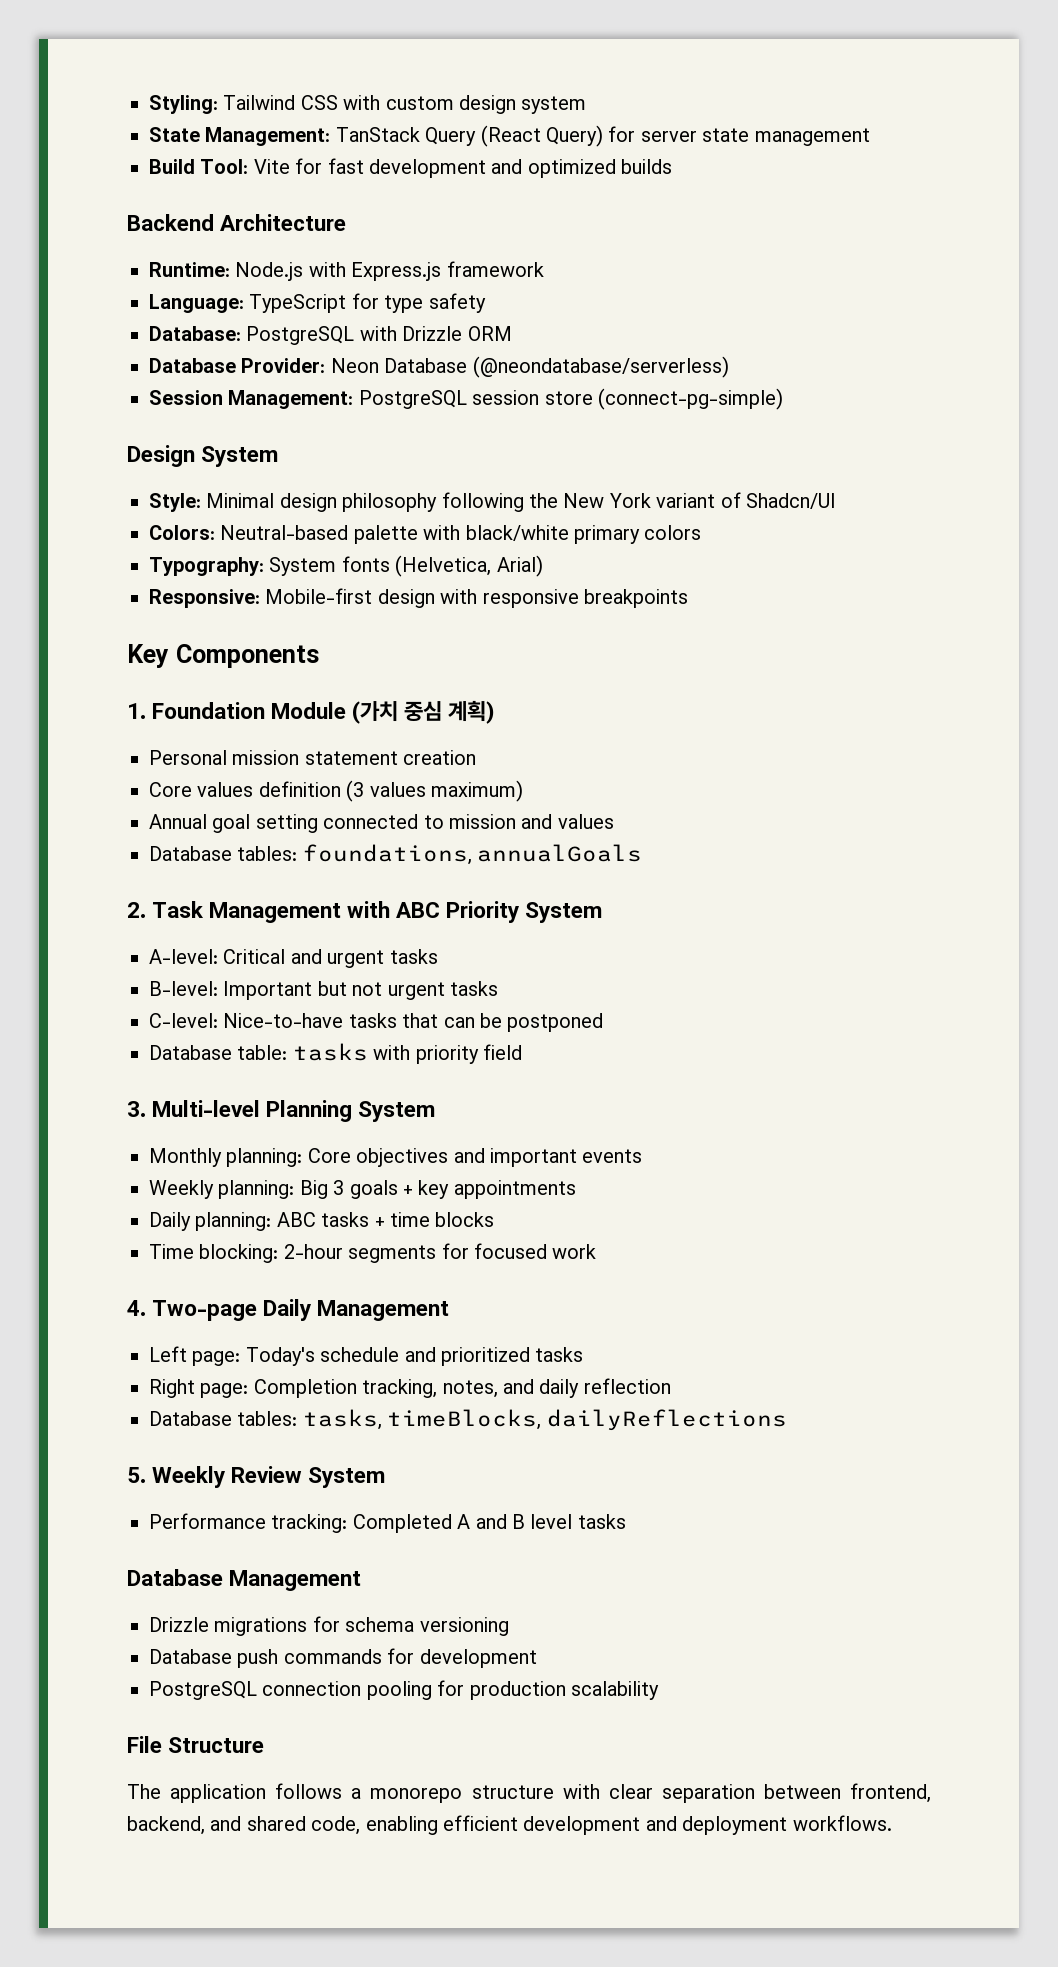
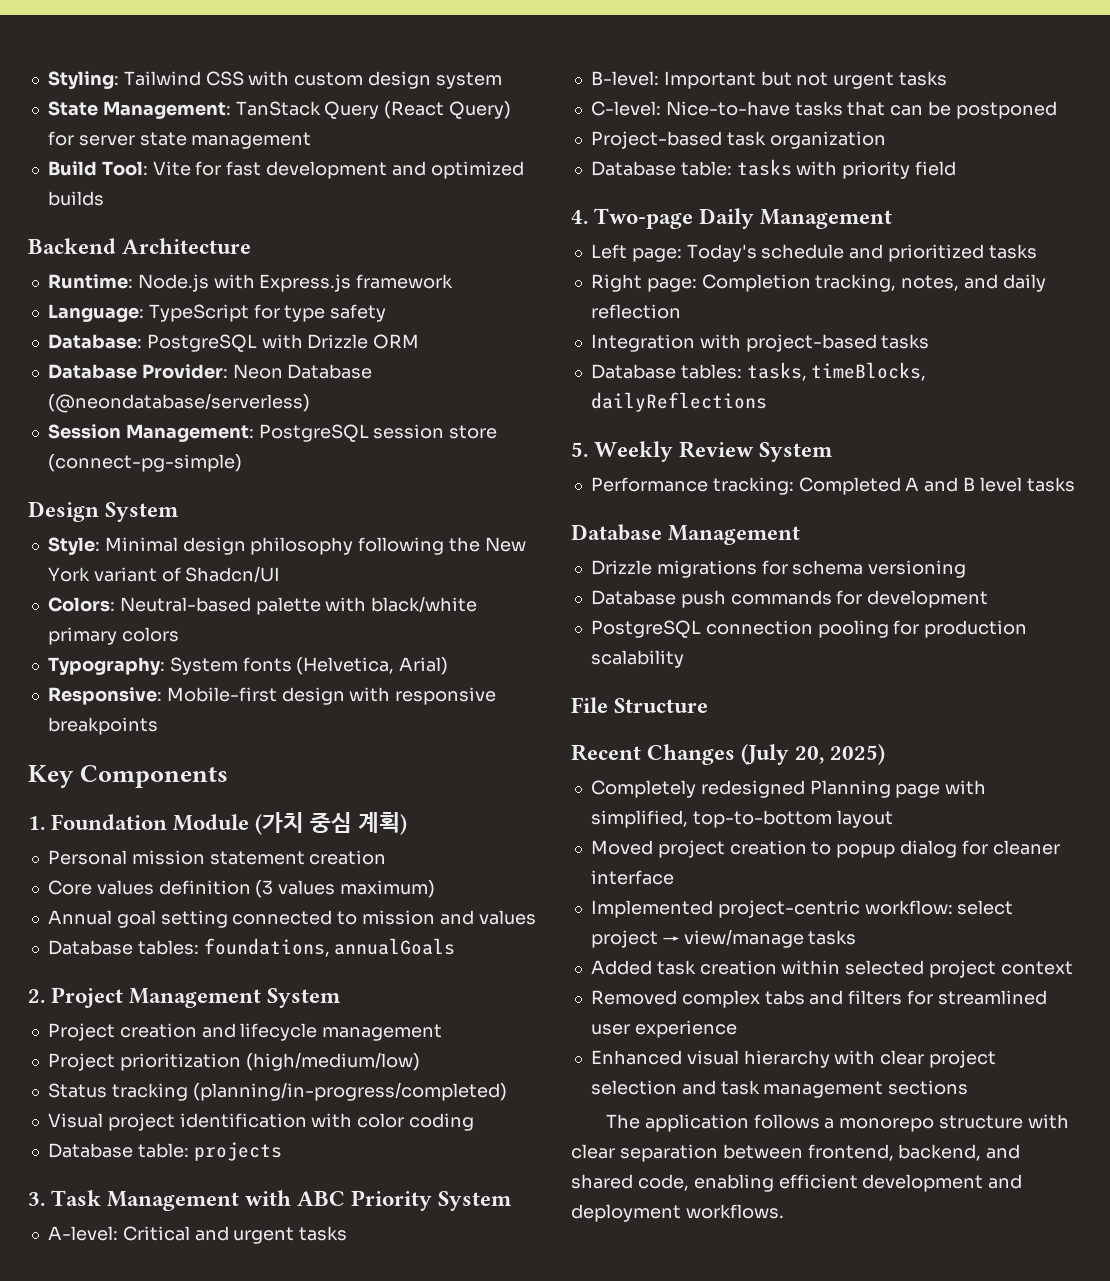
- 2. Task Management with ABC Priority System
+ 2. Project Management System
+ Project creation and lifecycle management
+ Project prioritization (high/medium/low)
+ Status tracking (planning/in-progress/completed)
+ Visual project identification with color coding
+ Database table: projects
+ 3. Task Management with ABC Priority System
+ Project-based task organization
- 3. Multi-level Planning System
- Monthly planning: Core objectives and important events
- Weekly planning: Big 3 goals + key appointments
- Daily planning: ABC tasks + time blocks
- Time blocking: 2-hour segments for focused work
+ Integration with project-based tasks
+ Recent Changes (July 20, 2025)
+ Completely redesigned Planning page with simplified, top-to-bottom layout
+ Moved project creation to popup dialog for cleaner interface
+ Implemented project-centric workflow: select project → view/manage tasks
+ Added task creation within selected project context
+ Removed complex tabs and filters for streamlined user experience
+ Enhanced visual hierarchy with clear project selection and task management sections

